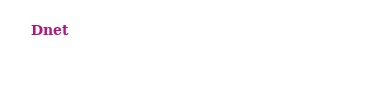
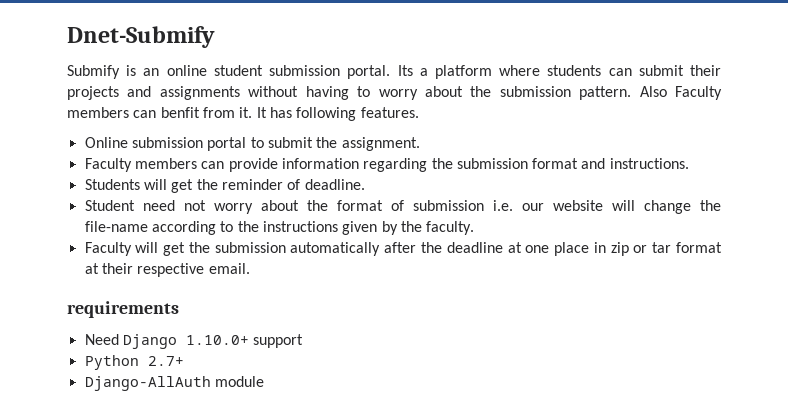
- Dnet
+ Dnet-Submify
+ Submify is an online student submission portal. Its a platform where students can submit their projects and assignments without having to worry about the submission pattern. Also Faculty members can benfit from it. It has following features.
+ Online submission portal to submit the assignment.
+ Faculty members can provide information regarding the submission format and instructions.
+ Students will get the reminder of deadline.
+ Student need not worry about the format of submission i.e. our website will change the file-name according to the instructions given by the faculty.
+ Faculty will get the submission automatically after the deadline at one place in zip or tar format at their respective email.
+ requirements
+ Need Django 1.10.0+ support
+ Python 2.7+
+ Django-AllAuth module

